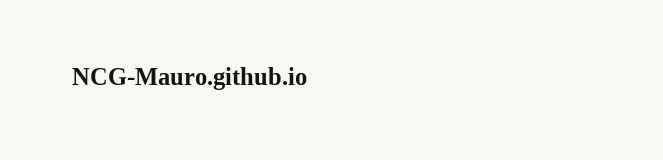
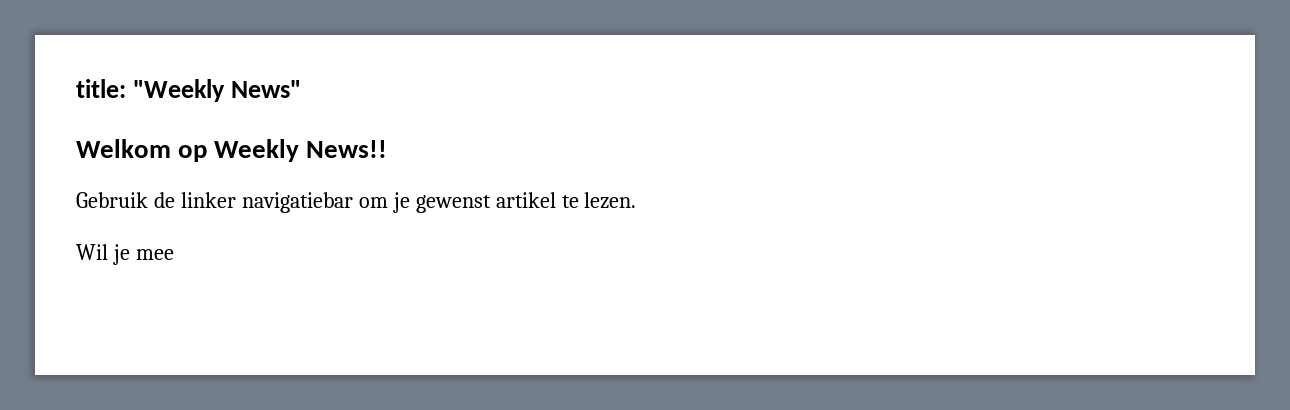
- NCG-Mauro.github.io
+ title: "Weekly News"
+ Welkom op Weekly News!!
+ Gebruik de linker navigatiebar om je gewenst artikel te lezen.
+ Wil je mee

